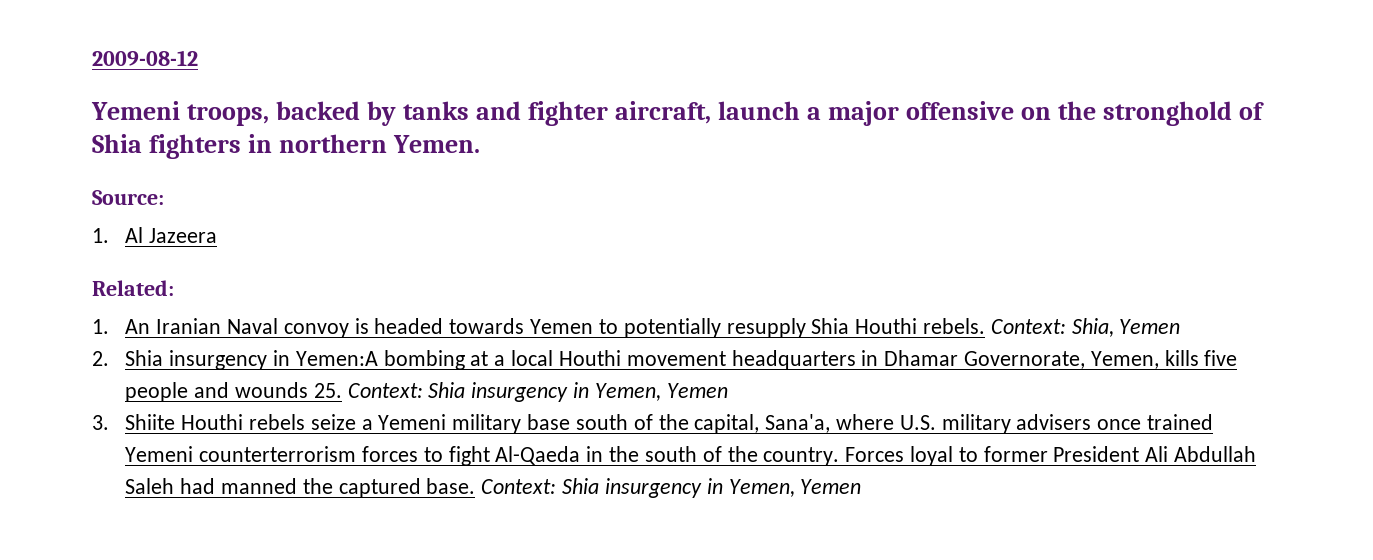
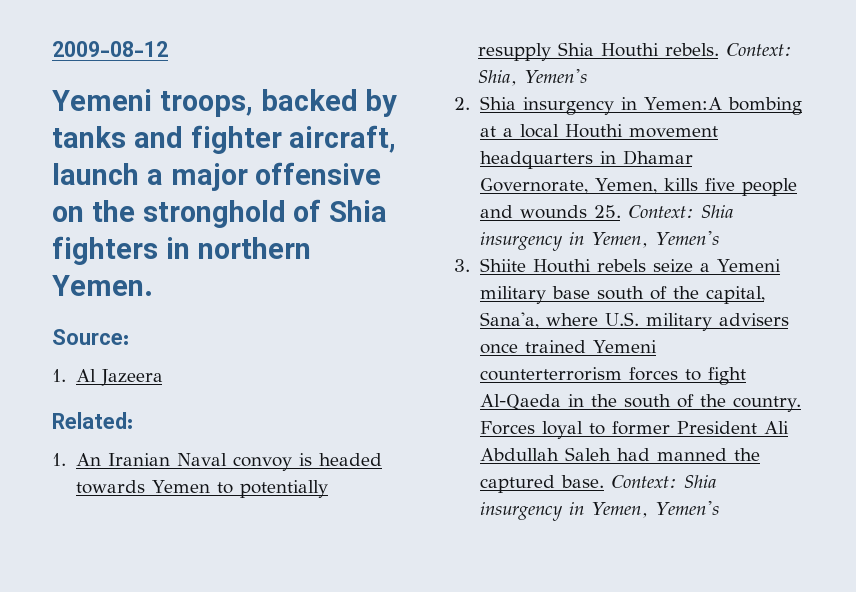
- Context: Shia, Yemen
+ Context: Shia, Yemen's
- 2. Shia insurgency in Yemen:A bombing at a local Houthi movement headquarters in Dhamar Governorate, Yemen, kills five people and wounds 25. Context: Shia insurgency in Yemen, Yemen
+ 2. Shia insurgency in Yemen:A bombing at a local Houthi movement headquarters in Dhamar Governorate, Yemen, kills five people and wounds 25. Context: Shia insurgency in Yemen, Yemen's
- Forces loyal to former President Ali Abdullah Saleh had manned the captured base. Context: Shia insurgency in Yemen, Yemen
+ Forces loyal to former President Ali Abdullah Saleh had manned the captured base. Context: Shia insurgency in Yemen, Yemen's

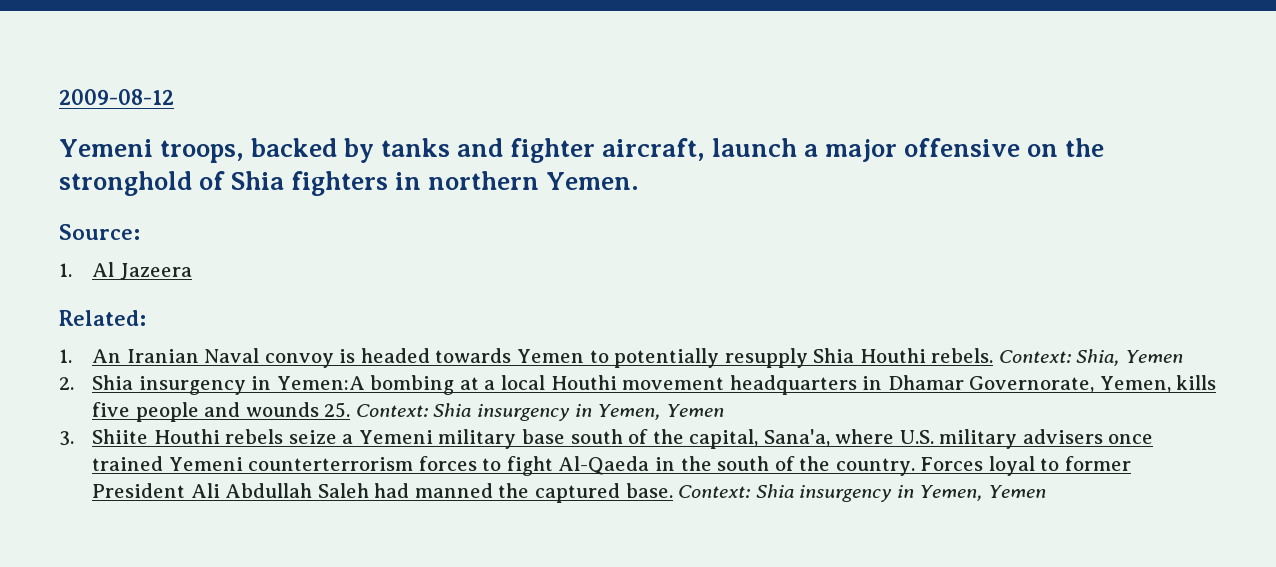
- Context: Shia, Yemen's
+ Context: Shia, Yemen
- 2. Shia insurgency in Yemen:A bombing at a local Houthi movement headquarters in Dhamar Governorate, Yemen, kills five people and wounds 25. Context: Shia insurgency in Yemen, Yemen's
+ 2. Shia insurgency in Yemen:A bombing at a local Houthi movement headquarters in Dhamar Governorate, Yemen, kills five people and wounds 25. Context: Shia insurgency in Yemen, Yemen
- Forces loyal to former President Ali Abdullah Saleh had manned the captured base. Context: Shia insurgency in Yemen, Yemen's
+ Forces loyal to former President Ali Abdullah Saleh had manned the captured base. Context: Shia insurgency in Yemen, Yemen

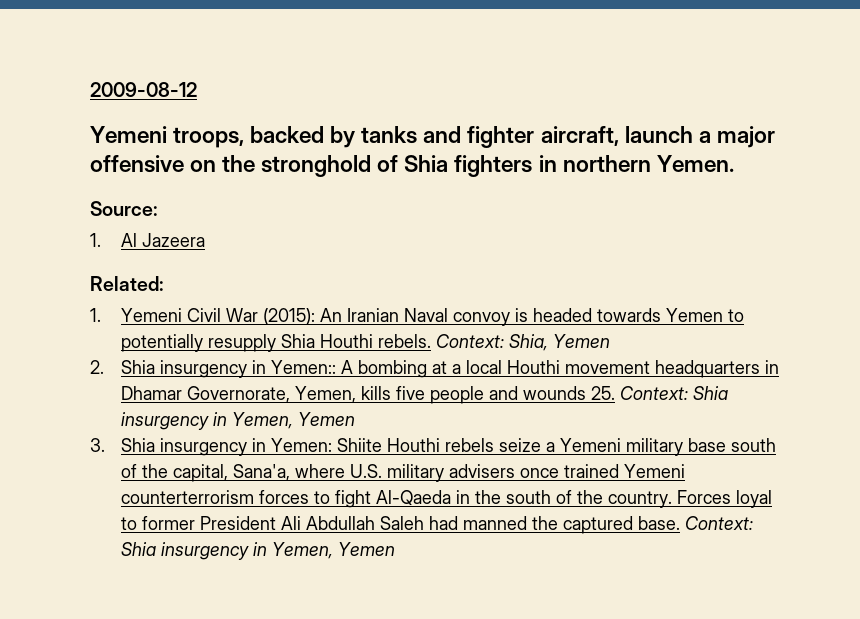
- 1. An Iranian Naval convoy is headed towards Yemen to potentially resupply Shia Houthi rebels.
+ 1. Yemeni Civil War (2015): An Iranian Naval convoy is headed towards Yemen to potentially resupply Shia Houthi rebels.
- 2. Shia insurgency in Yemen:A bombing at a local Houthi movement headquarters in Dhamar Governorate, Yemen, kills five people and wounds 25. Context: Shia insurgency in Yemen, Yemen
+ 2. Shia insurgency in Yemen:: A bombing at a local Houthi movement headquarters in Dhamar Governorate, Yemen, kills five people and wounds 25. Context: Shia insurgency in Yemen, Yemen
- 3. Shiite Houthi rebels seize a Yemeni military base south of the capital, Sana'a, where U.S. military advisers once trained Yemeni counterterrorism forces to fight Al-Qaeda in the south of the country.
+ 3. Shia insurgency in Yemen: Shiite Houthi rebels seize a Yemeni military base south of the capital, Sana'a, where U.S. military advisers once trained Yemeni counterterrorism forces to fight Al-Qaeda in the south of the country.

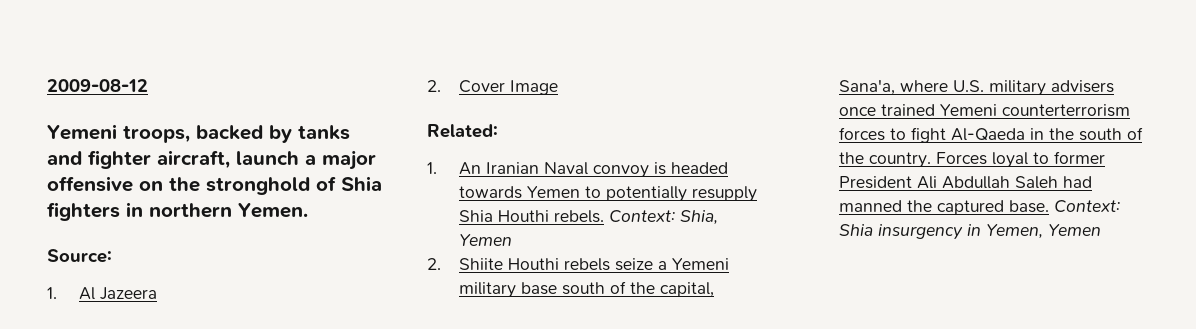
+ 2. Cover Image
- 1. Yemeni Civil War (2015): An Iranian Naval convoy is headed towards Yemen to potentially resupply Shia Houthi rebels.
+ 1. An Iranian Naval convoy is headed towards Yemen to potentially resupply Shia Houthi rebels.
- 2. Shia insurgency in Yemen:: A bombing at a local Houthi movement headquarters in Dhamar Governorate, Yemen, kills five people and wounds 25. Context: Shia insurgency in Yemen, Yemen
- 3. Shia insurgency in Yemen: Shiite Houthi rebels seize a Yemeni military base south of the capital, Sana'a, where U.S. military advisers once trained Yemeni counterterrorism forces to fight Al-Qaeda in the south of the country.
+ 2. Shiite Houthi rebels seize a Yemeni military base south of the capital, Sana'a, where U.S. military advisers once trained Yemeni counterterrorism forces to fight Al-Qaeda in the south of the country.

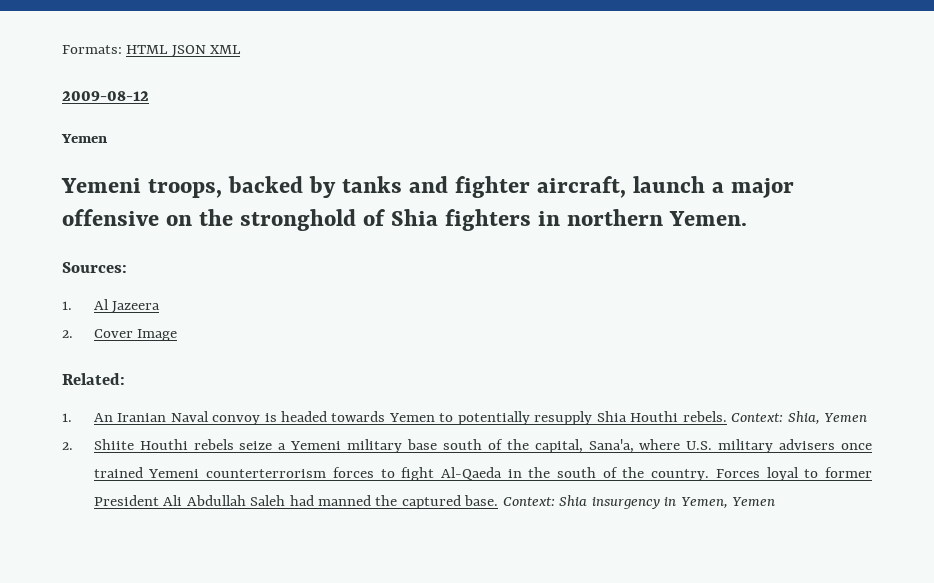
+ Formats: HTML JSON XML
  2009-08-12
+ Yemen
- Source:
+ Sources:

